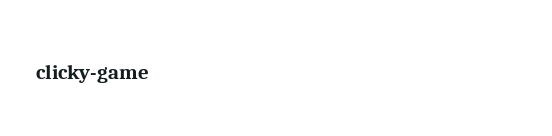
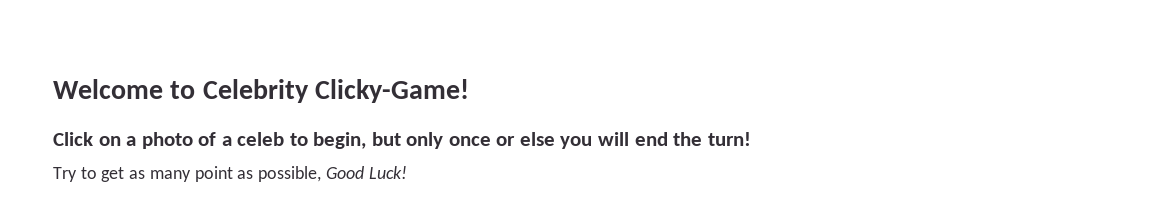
- clicky-game
+ Welcome to Celebrity Clicky-Game!
+ Click on a photo of a celeb to begin, but only once or else you will end the turn!
+ Try to get as many point as possible, Good Luck!

